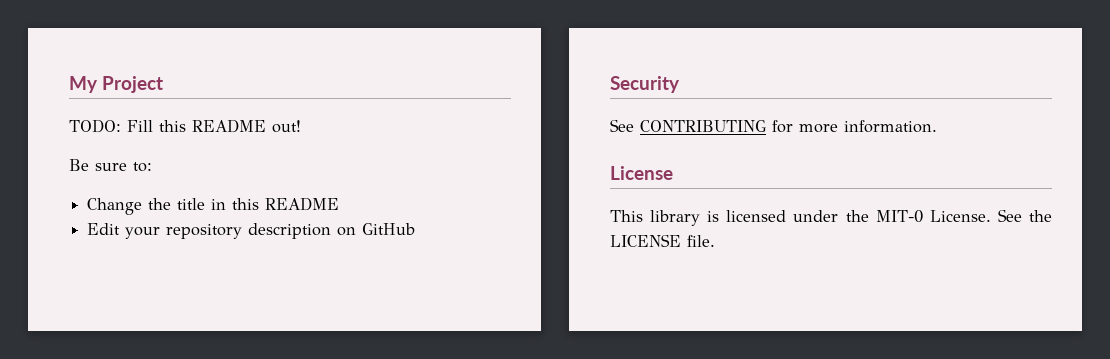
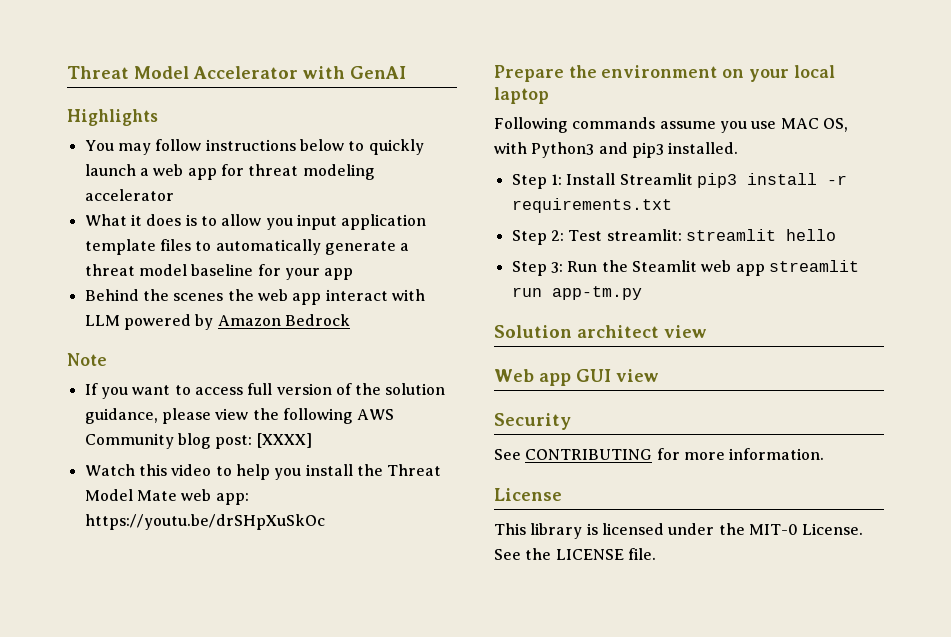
- My Project
- TODO: Fill this README out!
- Be sure to:
- Change the title in this README
- Edit your repository description on GitHub
+ Threat Model Accelerator with GenAI
+ Highlights
+ You may follow instructions below to quickly launch a web app for threat modeling accelerator
+ What it does is to allow you input application template files to automatically generate a threat model baseline for your app
+ Behind the scenes the web app interact with LLM powered by Amazon Bedrock
+ Note
+ If you want to access full version of the solution guidance, please view the following AWS Community blog post: [XXXX]
+ Watch this video to help you install the Threat Model Mate web app: https://youtu.be/drSHpXuSkOc
+ Prepare the environment on your local laptop
+ Following commands assume you use MAC OS, with Python3 and pip3 installed.
+ Step 1: Install Streamlit pip3 install -r requirements.txt
+ Step 2: Test streamlit: streamlit hello
+ Step 3: Run the Steamlit web app streamlit run app-tm.py
+ Solution architect view
+ Web app GUI view

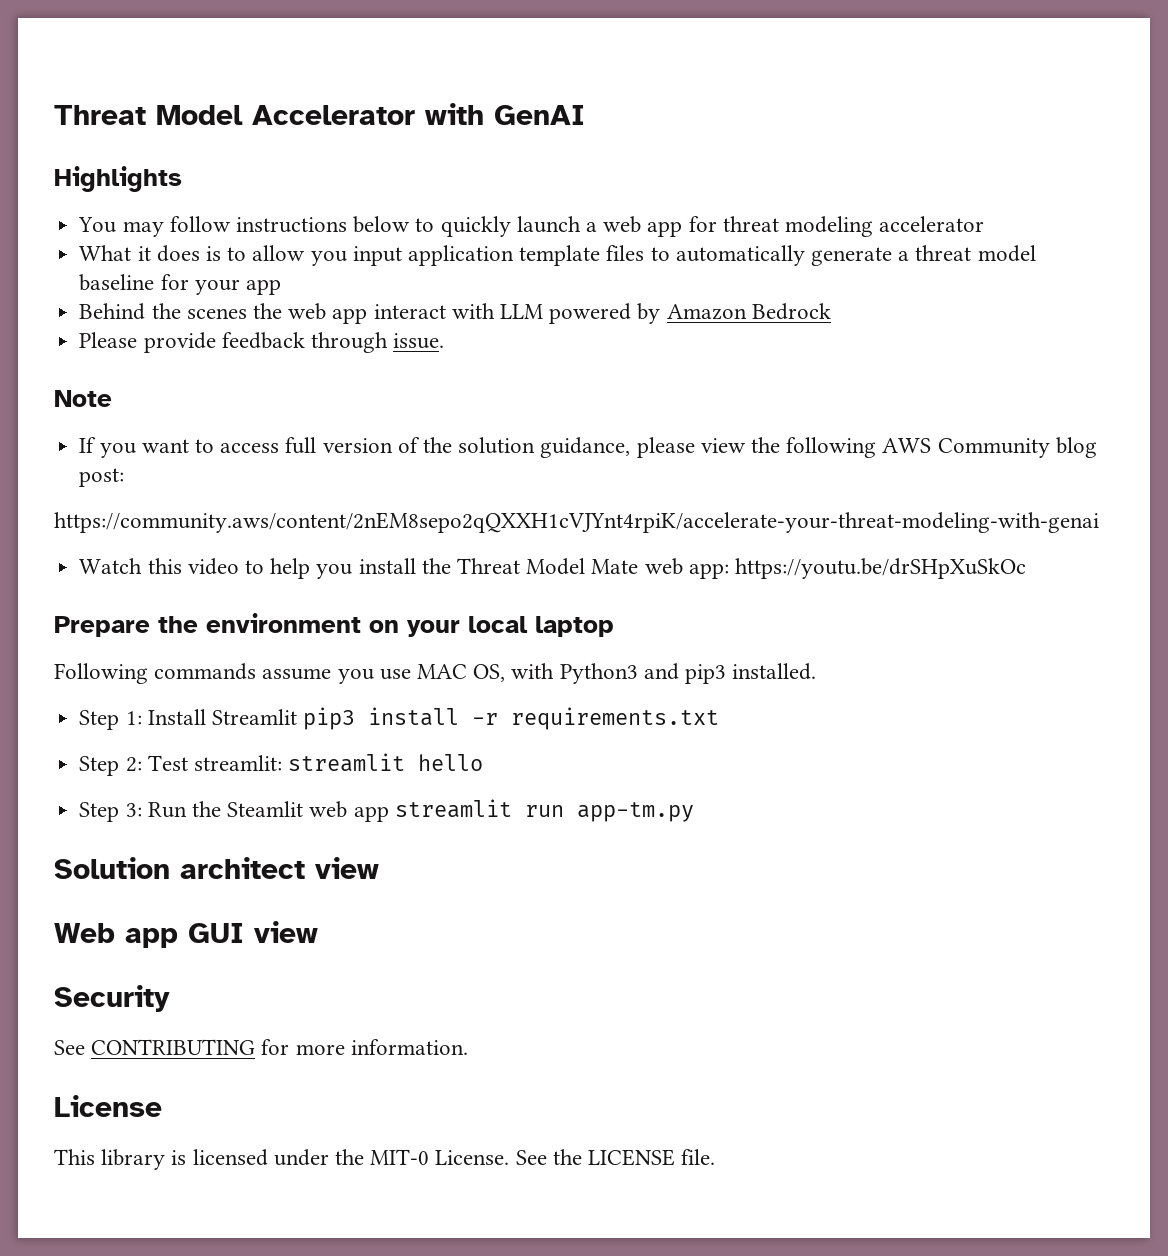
+ Please provide feedback through issue.
- If you want to access full version of the solution guidance, please view the following AWS Community blog post: [XXXX]
+ If you want to access full version of the solution guidance, please view the following AWS Community blog post:
+ https://community.aws/content/2nEM8sepo2qQXXH1cVJYnt4rpiK/accelerate-your-threat-modeling-with-genai

